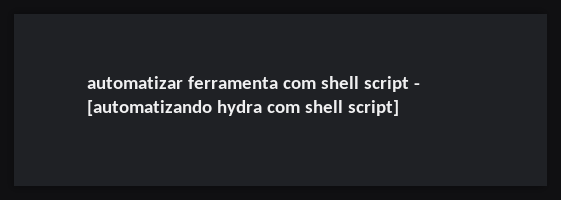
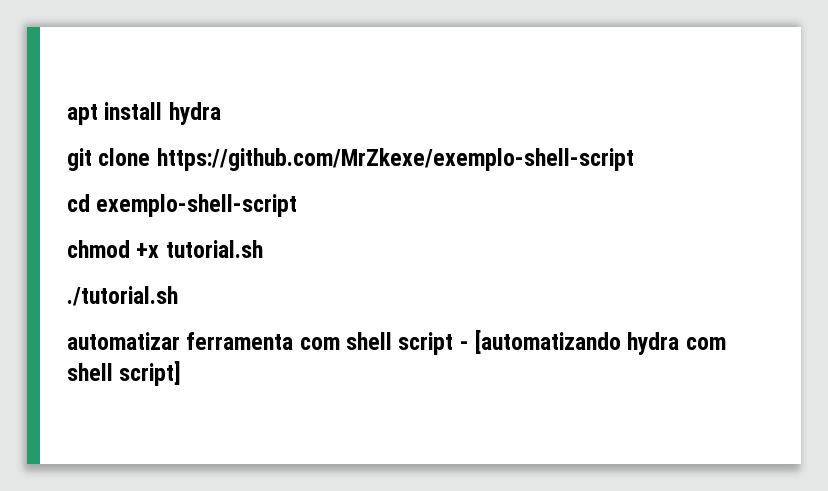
+ apt install hydra
+ git clone https://github.com/MrZkexe/exemplo-shell-script
+ cd exemplo-shell-script
+ chmod +x tutorial.sh
+ ./tutorial.sh

